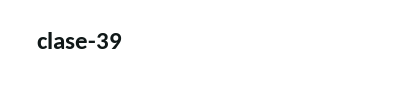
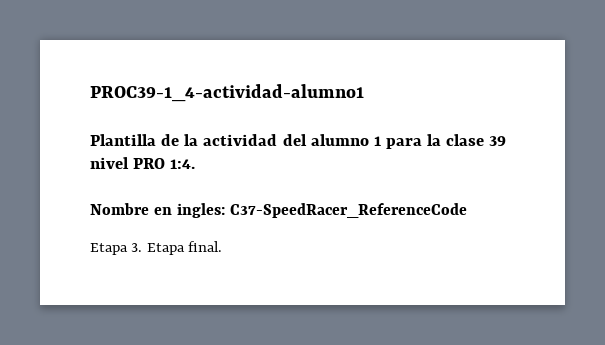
- clase-39
+ PROC39-1_4-actividad-alumno1
+ Plantilla de la actividad del alumno 1 para la clase 39 nivel PRO 1:4.
+ Nombre en ingles: C37-SpeedRacer_ReferenceCode
+ Etapa 3. Etapa final.

